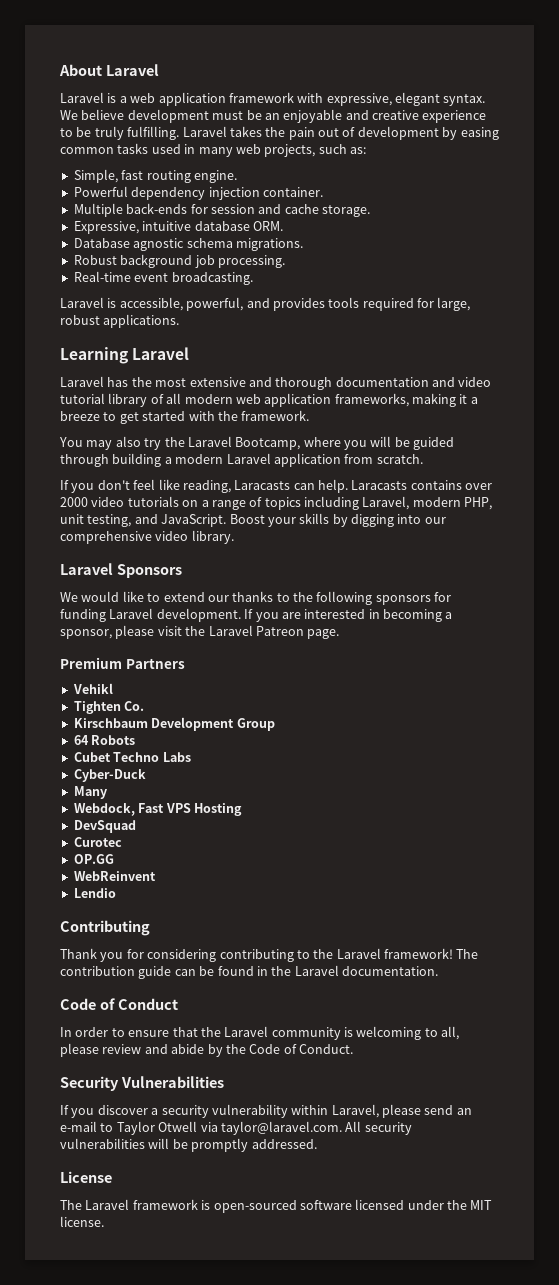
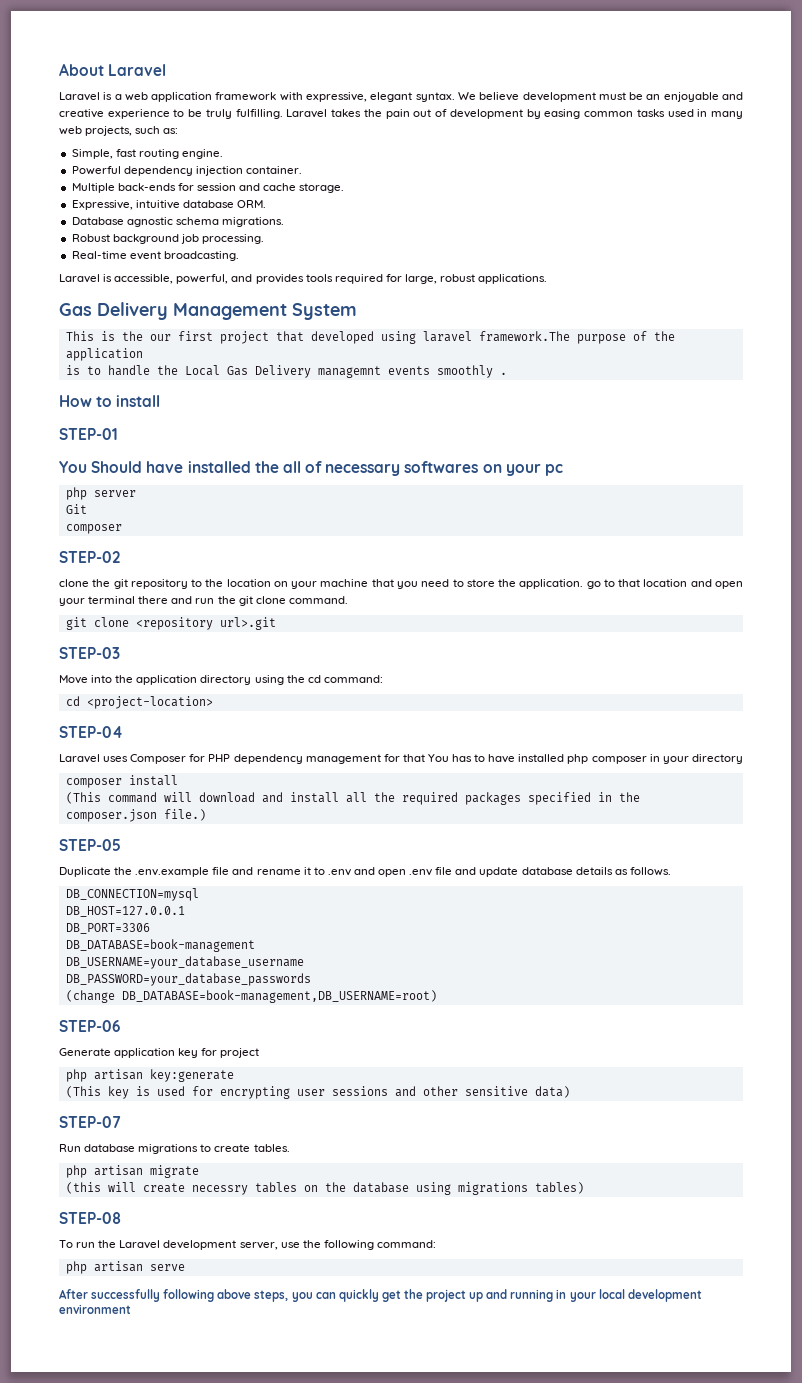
- Learning Laravel
- Laravel has the most extensive and thorough documentation and video tutorial library of all modern web application frameworks, making it a breeze to get started with the framework.
- You may also try the Laravel Bootcamp, where you will be guided through building a modern Laravel application from scratch.
- If you don't feel like reading, Laracasts can help. Laracasts contains over 2000 video tutorials on a range of topics including Laravel, modern PHP, unit testing, and JavaScript. Boost your skills by digging into our comprehensive video library.
- Laravel Sponsors
- We would like to extend our thanks to the following sponsors for funding Laravel development. If you are interested in becoming a sponsor, please visit the Laravel Patreon page.
- Premium Partners
- Vehikl
- Tighten Co.
- Kirschbaum Development Group
- 64 Robots
- Cubet Techno Labs
- Cyber-Duck
- Many
- Webdock, Fast VPS Hosting
- DevSquad
- Curotec
- OP.GG
- WebReinvent
- Lendio
- Contributing
- Thank you for considering contributing to the Laravel framework! The contribution guide can be found in the Laravel documentation.
- Code of Conduct
- In order to ensure that the Laravel community is welcoming to all, please review and abide by the Code of Conduct.
- Security Vulnerabilities
- If you discover a security vulnerability within Laravel, please send an e-mail to Taylor Otwell via taylor@laravel.com. All security vulnerabilities will be promptly addressed.
- License
- The Laravel framework is open-sourced software licensed under the MIT license.
+ Gas Delivery Management System
+ This is the our first project that developed using laravel framework.The purpose of the application
+ is to handle the Local Gas Delivery managemnt events smoothly .
+ How to install
+ STEP-01
+ You Should have installed the all of necessary softwares on your pc
+ php server
+ Git
+ composer
+ STEP-02
+ clone the git repository to the location on your machine that you need to store the application. go to that location and open your terminal there and run the git clone command.
+ git clone <repository url>.git
+ STEP-03
+ Move into the application directory using the cd command:
+ cd <project-location>
+ STEP-04
+ Laravel uses Composer for PHP dependency management for that You has to have installed php composer in your directory
+ composer install
+ (This command will download and install all the required packages specified in the composer.json file.)
+ STEP-05
+ Duplicate the .env.example file and rename it to .env and open .env file and update database details as follows.
+ DB_CONNECTION=mysql
+ DB_HOST=127.0.0.1
+ DB_PORT=3306
+ DB_DATABASE=book-management
+ DB_USERNAME=your_database_username
+ DB_PASSWORD=your_database_passwords
+ (change DB_DATABASE=book-management,DB_USERNAME=root)
+ STEP-06
+ Generate application key for project
+ php artisan key:generate
+ (This key is used for encrypting user sessions and other sensitive data)
+ STEP-07
+ Run database migrations to create tables.
+ php artisan migrate
+ (this will create necessry tables on the database using migrations tables)
+ STEP-08
+ To run the Laravel development server, use the following command:
+ php artisan serve
+ After successfully following above steps, you can quickly get the project up and running in your local development environment

